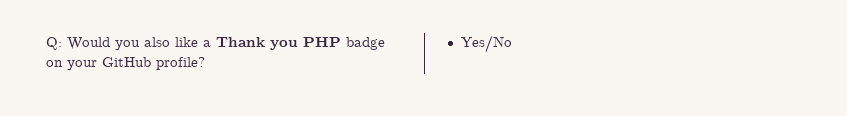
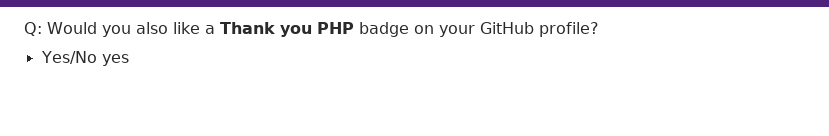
- Yes/No
+ Yes/No yes

